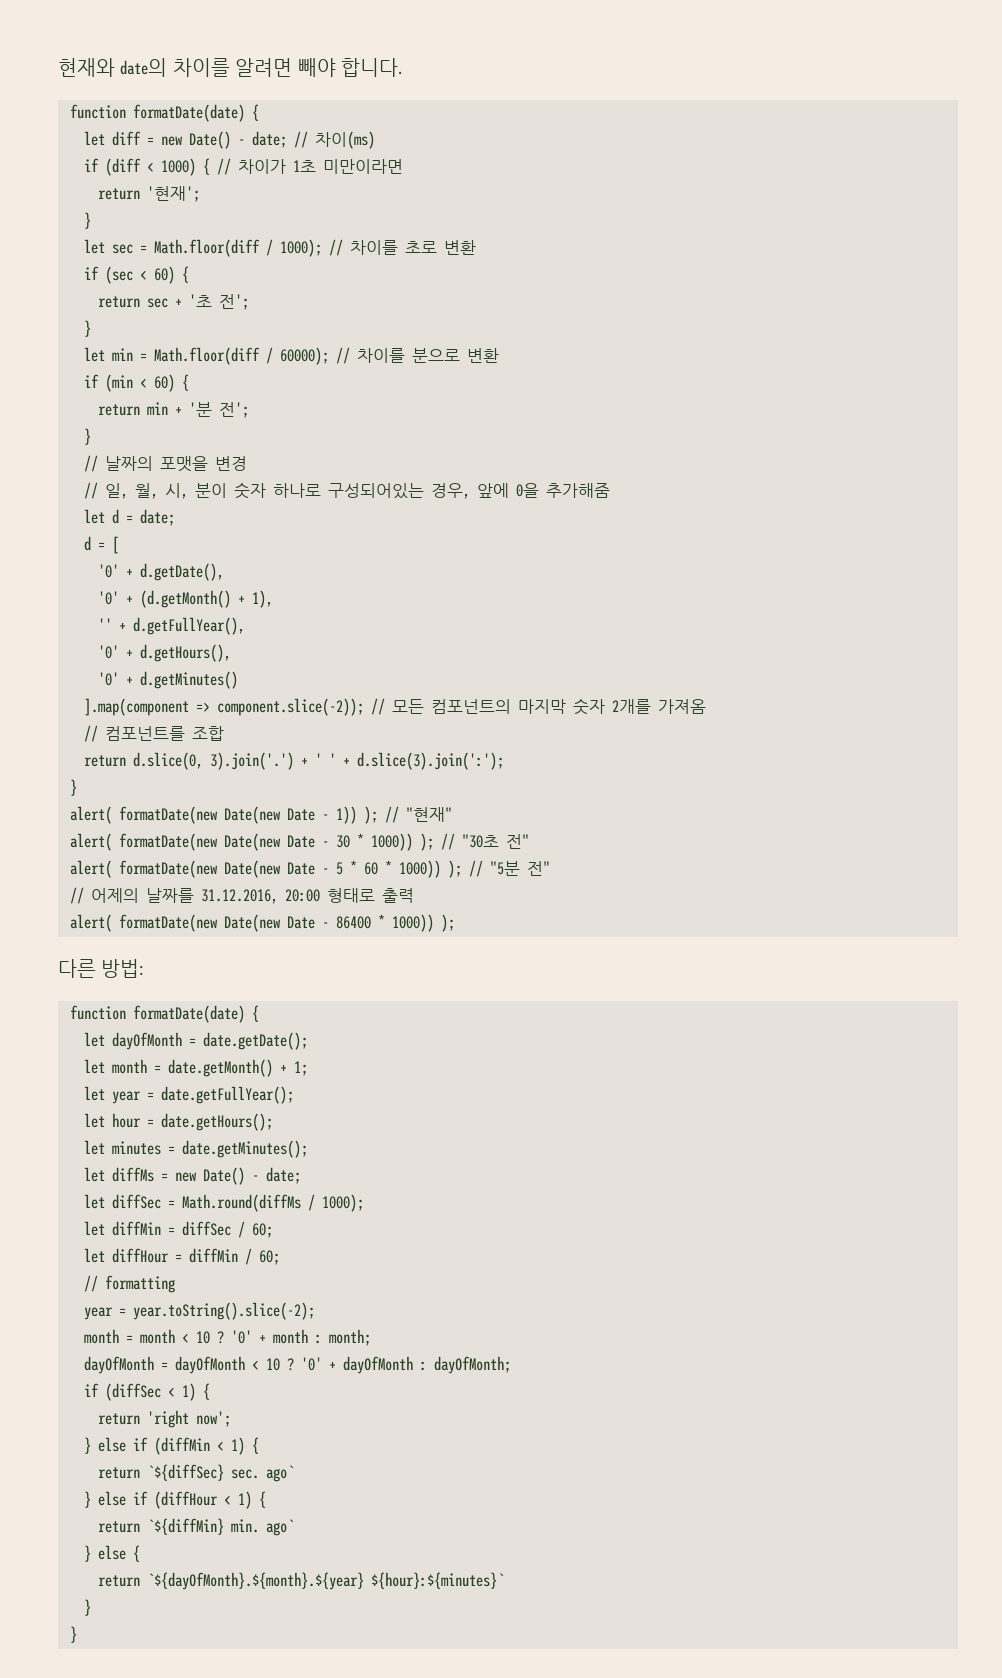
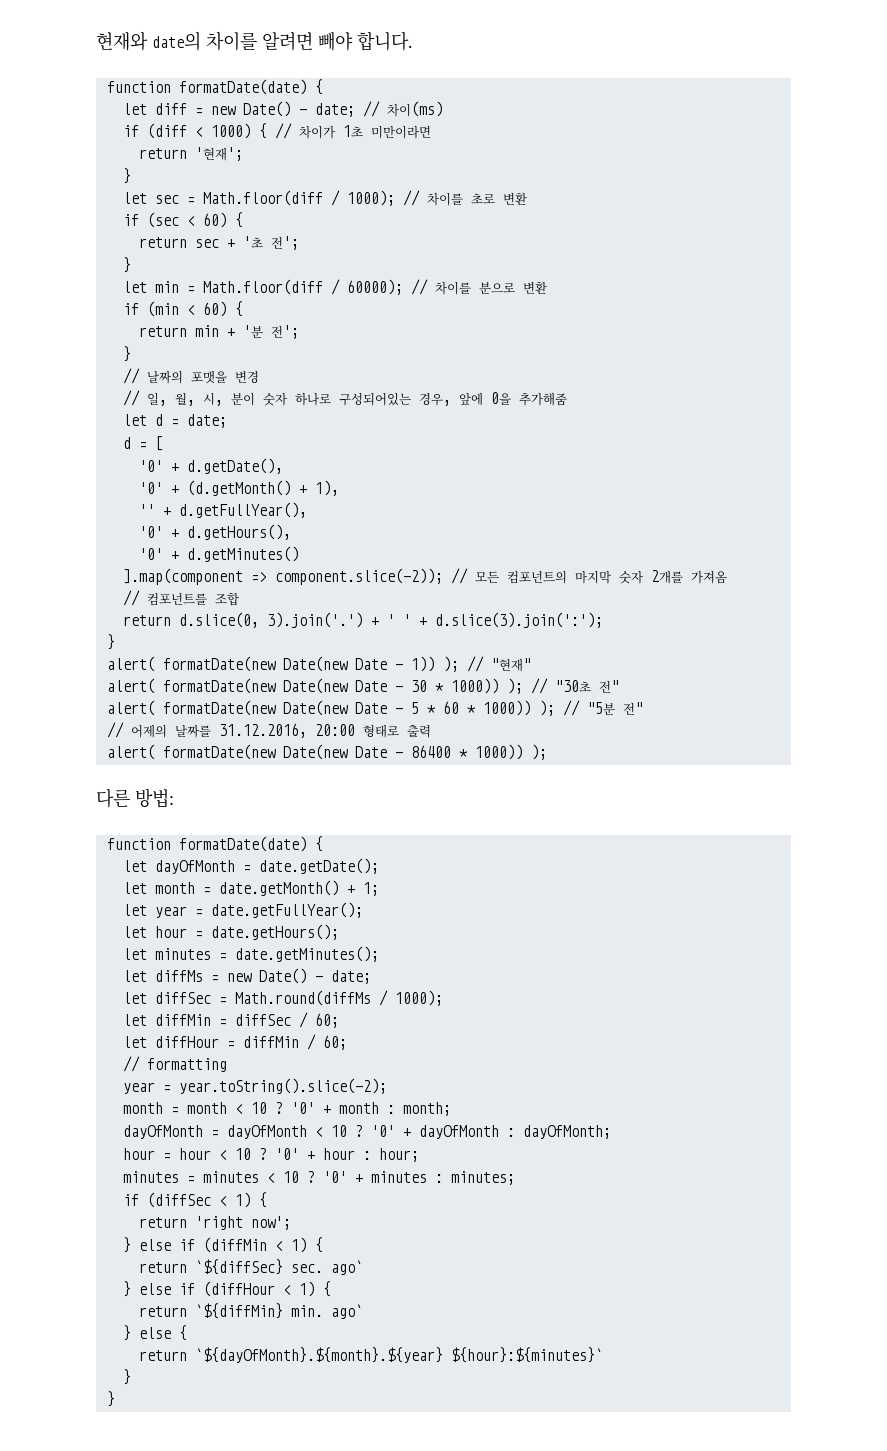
+ hour = hour < 10 ? '0' + hour : hour;
+ minutes = minutes < 10 ? '0' + minutes : minutes;

